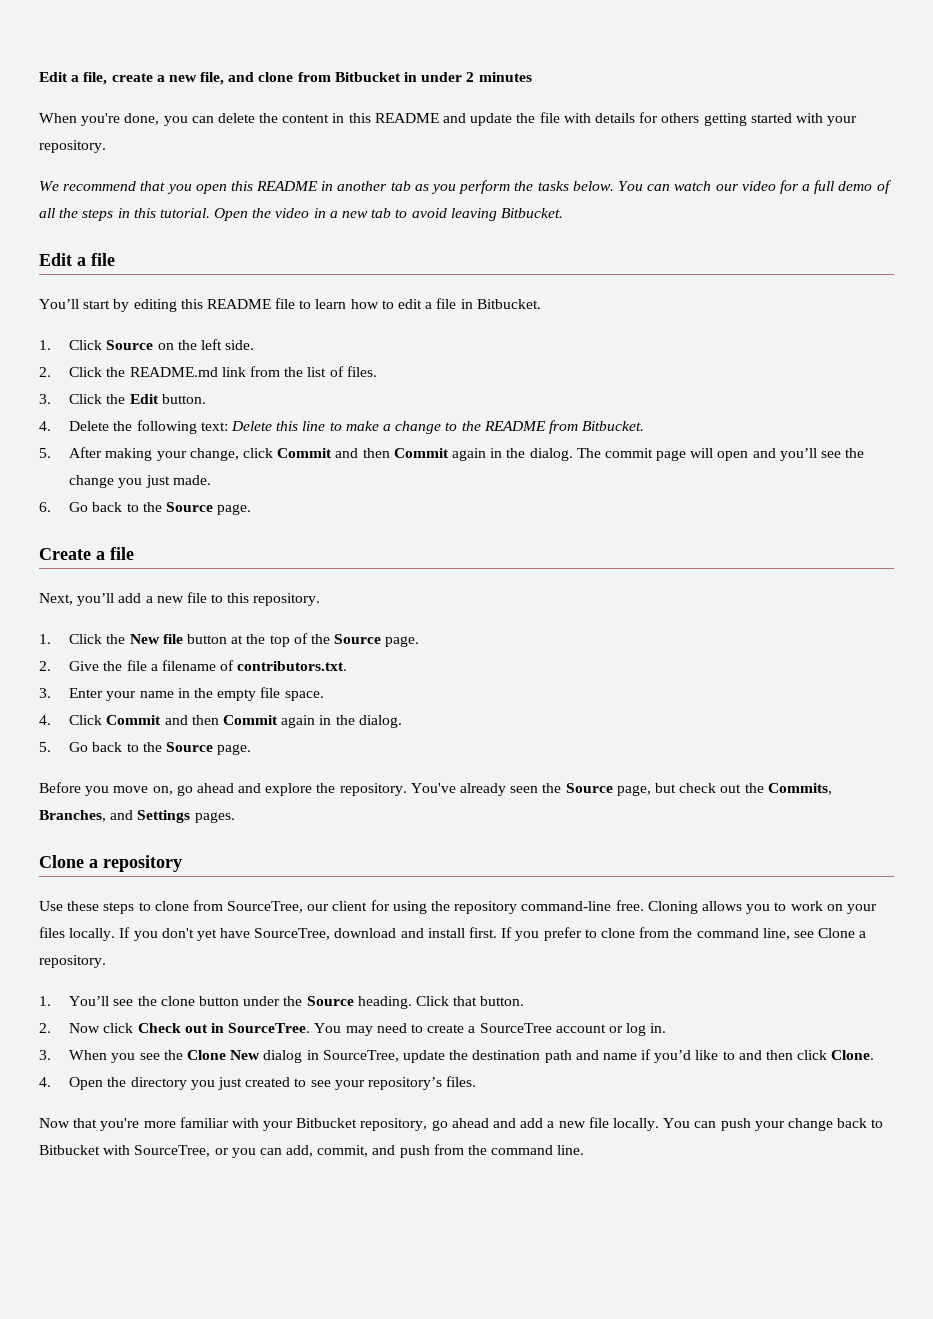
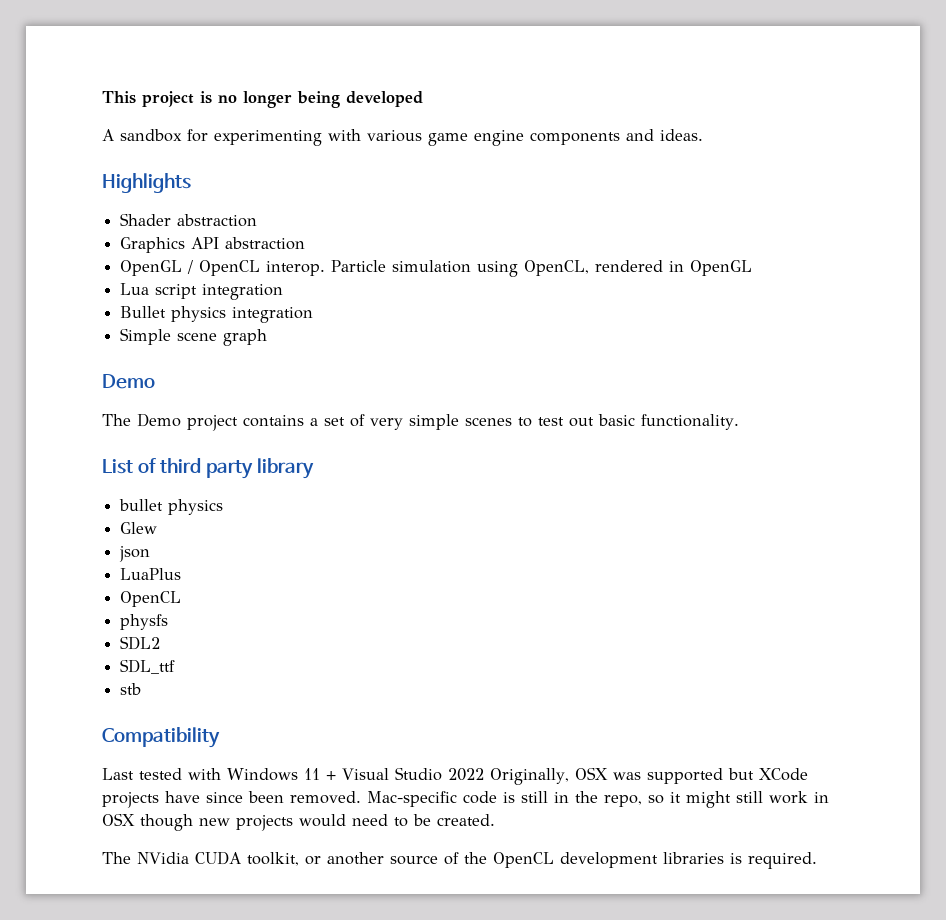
- Edit a file, create a new file, and clone from Bitbucket in under 2 minutes
- When you're done, you can delete the content in this README and update the file with details for others getting started with your repository.
- We recommend that you open this README in another tab as you perform the tasks below. You can watch our video for a full demo of all the steps in this tutorial. Open the video in a new tab to avoid leaving Bitbucket.
- Edit a file
- You’ll start by editing this README file to learn how to edit a file in Bitbucket.
- 1. Click Source on the left side.
- 2. Click the README.md link from the list of files.
- 3. Click the Edit button.
- 4. Delete the following text: Delete this line to make a change to the README from Bitbucket.
- 5. After making your change, click Commit and then Commit again in the dialog. The commit page will open and you’ll see the change you just made.
- 6. Go back to the Source page.
- Create a file
- Next, you’ll add a new file to this repository.
- 1. Click the New file button at the top of the Source page.
- 2. Give the file a filename of contributors.txt.
- 3. Enter your name in the empty file space.
- 4. Click Commit and then Commit again in the dialog.
- 5. Go back to the Source page.
- Before you move on, go ahead and explore the repository. You've already seen the Source page, but check out the Commits, Branches, and Settings pages.
- Clone a repository
- Use these steps to clone from SourceTree, our client for using the repository command-line free. Cloning allows you to work on your files locally. If you don't yet have SourceTree, download and install first. If you prefer to clone from the command line, see Clone a repository.
- 1. You’ll see the clone button under the Source heading. Click that button.
- 2. Now click Check out in SourceTree. You may need to create a SourceTree account or log in.
- 3. When you see the Clone New dialog in SourceTree, update the destination path and name if you’d like to and then click Clone.
- 4. Open the directory you just created to see your repository’s files.
- Now that you're more familiar with your Bitbucket repository, go ahead and add a new file locally. You can push your change back to Bitbucket with SourceTree, or you can add, commit, and push from the command line.
+ This project is no longer being developed
+ A sandbox for experimenting with various game engine components and ideas.
+ Highlights
+ Shader abstraction
+ Graphics API abstraction
+ OpenGL / OpenCL interop. Particle simulation using OpenCL, rendered in OpenGL
+ Lua script integration
+ Bullet physics integration
+ Simple scene graph
+ Demo
+ The Demo project contains a set of very simple scenes to test out basic functionality.
+ List of third party library
+ bullet physics
+ Glew
+ json
+ LuaPlus
+ OpenCL
+ physfs
+ SDL2
+ SDL_ttf
+ stb
+ Compatibility
+ Last tested with Windows 11 + Visual Studio 2022 Originally, OSX was supported but XCode projects have since been removed. Mac-specific code is still in the repo, so it might still work in OSX though new projects would need to be created.
+ The NVidia CUDA toolkit, or another source of the OpenCL development libraries is required.

